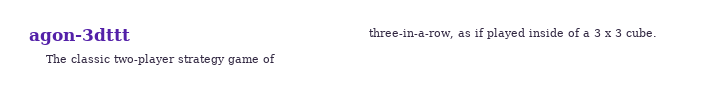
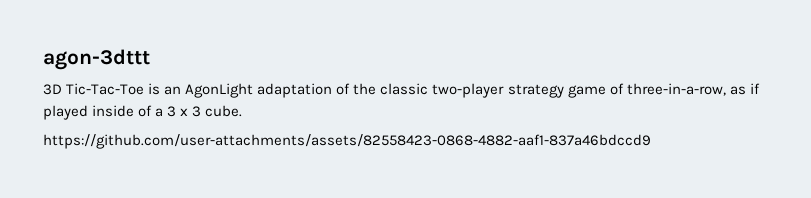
- The classic two-player strategy game of three-in-a-row, as if played inside of a 3 x 3 cube.
+ 3D Tic-Tac-Toe is an AgonLight adaptation of the classic two-player strategy game of three-in-a-row, as if played inside of a 3 x 3 cube.
+ https://github.com/user-attachments/assets/82558423-0868-4882-aaf1-837a46bdccd9

